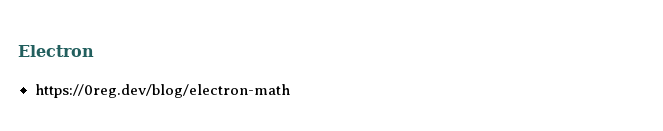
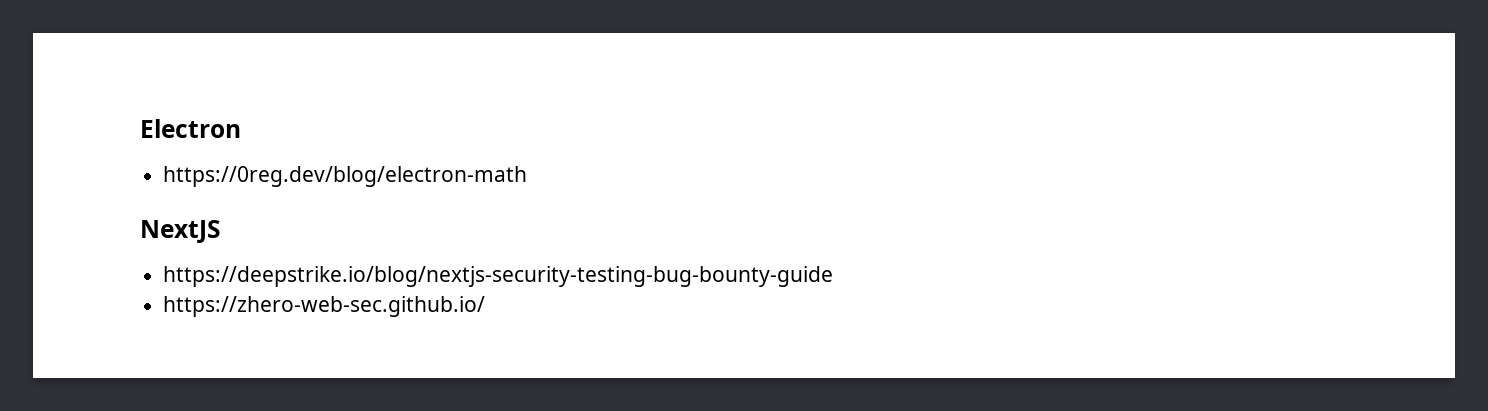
+ NextJS
+ https://deepstrike.io/blog/nextjs-security-testing-bug-bounty-guide
+ https://zhero-web-sec.github.io/

